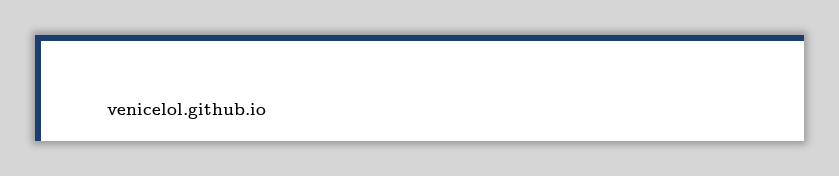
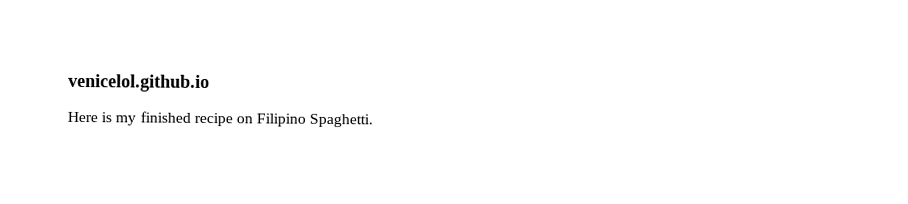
+ Here is my finished recipe on Filipino Spaghetti.

